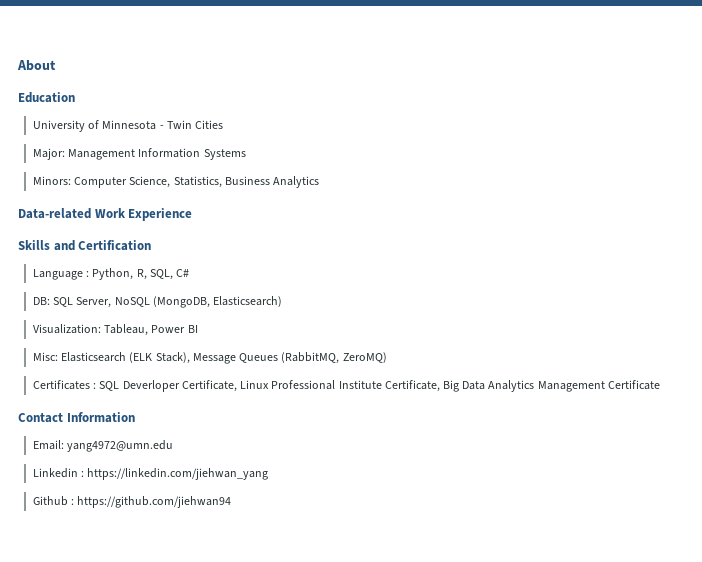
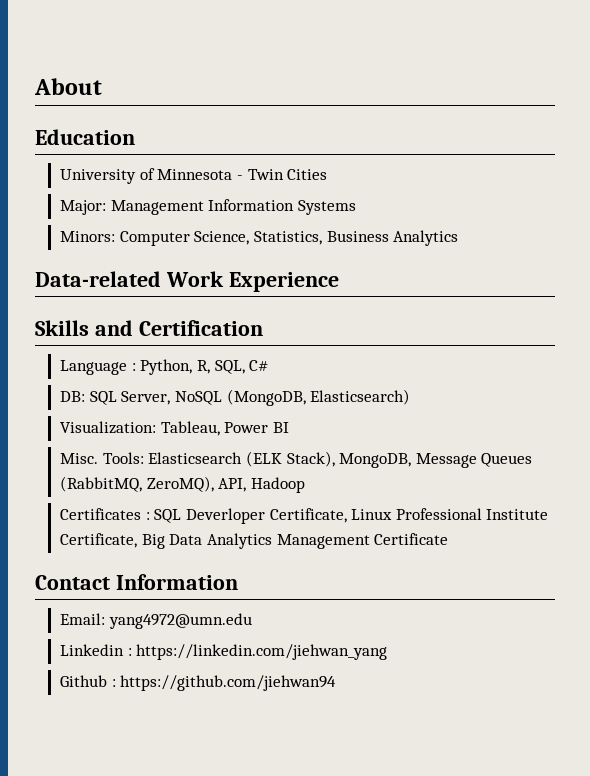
- Misc: Elasticsearch (ELK Stack), Message Queues (RabbitMQ, ZeroMQ)
+ Misc. Tools: Elasticsearch (ELK Stack), MongoDB, Message Queues (RabbitMQ, ZeroMQ), API, Hadoop

